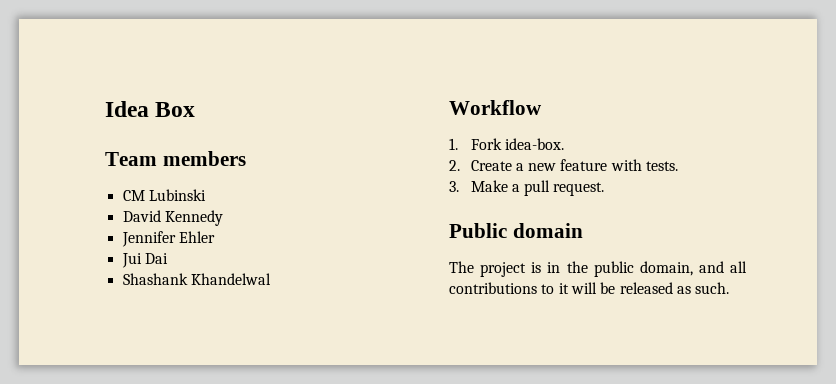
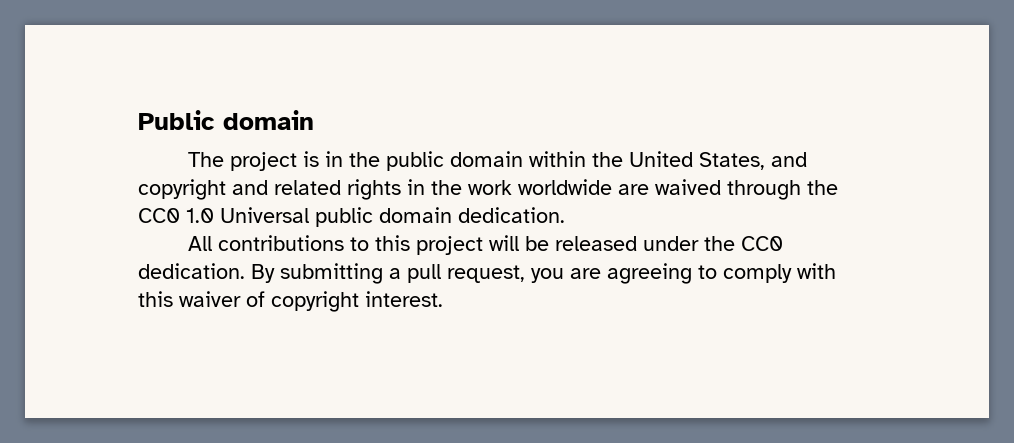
- Idea Box
- Team members
- CM Lubinski
- David Kennedy
- Jennifer Ehler
- Jui Dai
- Shashank Khandelwal
- Workflow
- 1. Fork idea-box.
- 2. Create a new feature with tests.
- 3. Make a pull request.
- The project is in the public domain, and all contributions to it will be released as such.
+ The project is in the public domain within the United States, and copyright and related rights in the work worldwide are waived through the CC0 1.0 Universal public domain dedication.
+ All contributions to this project will be released under the CC0 dedication. By submitting a pull request, you are agreeing to comply with this waiver of copyright interest.

